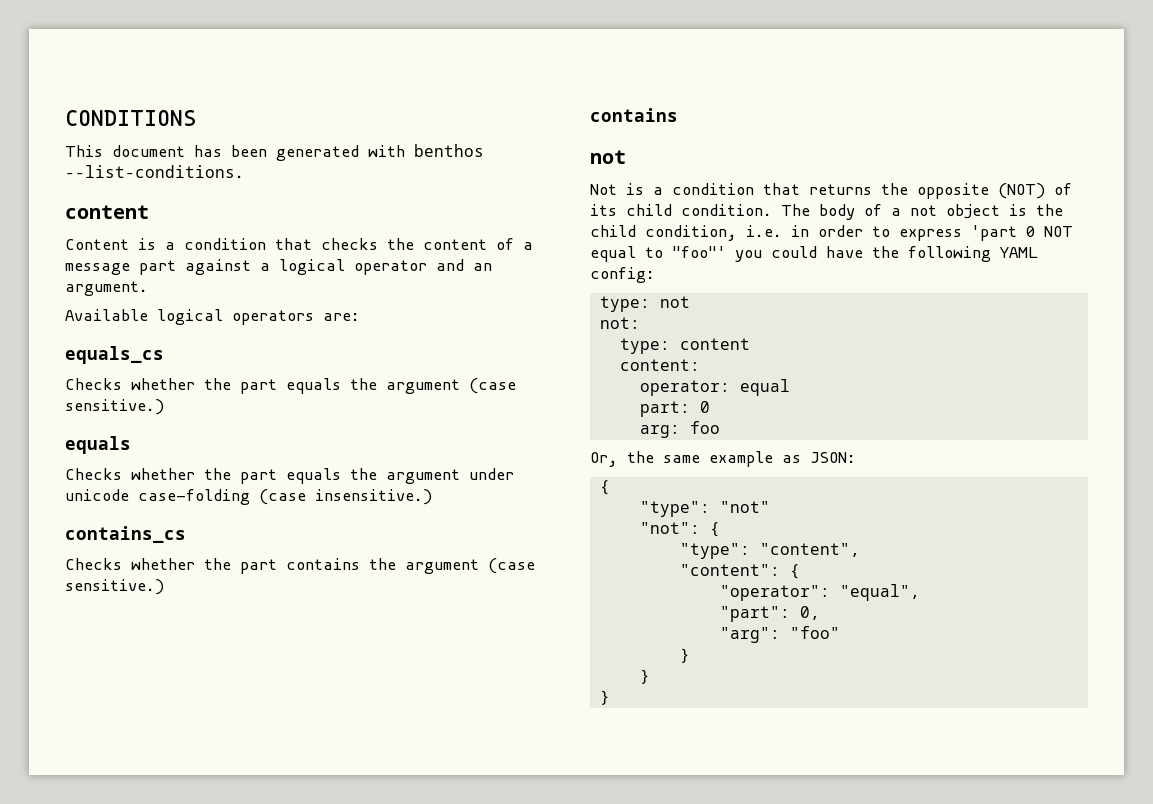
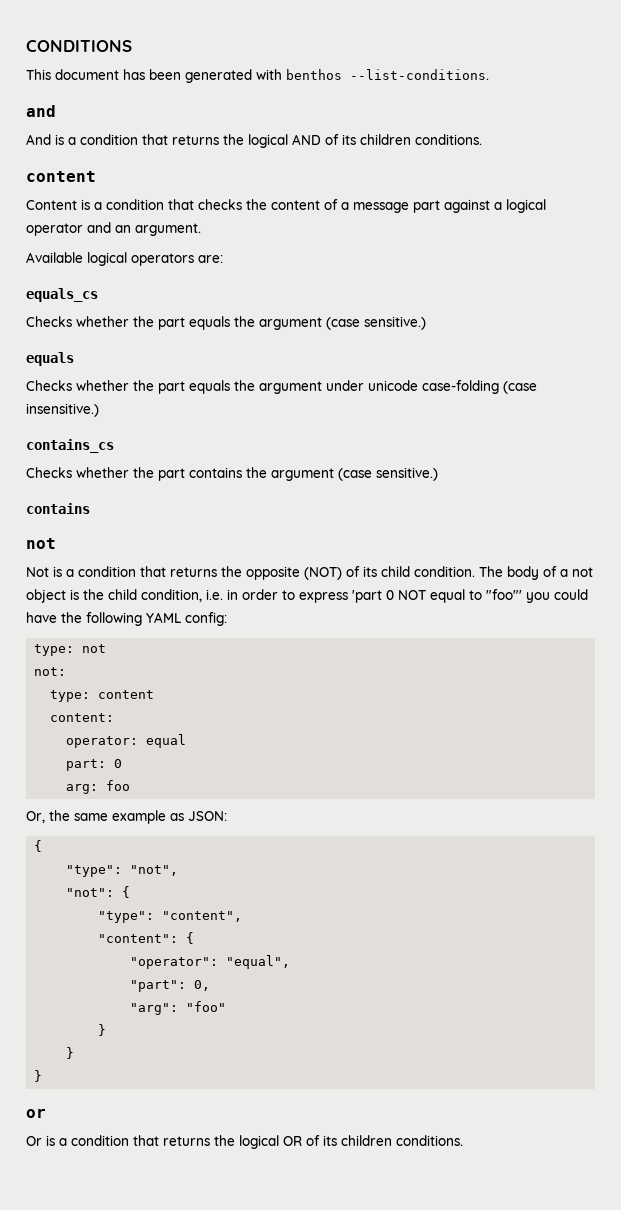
  This document has been generated with benthos --list-conditions.
+ and
+ And is a condition that returns the logical AND of its children conditions.
- "type": "not"
+ "type": "not",
+ or
+ Or is a condition that returns the logical OR of its children conditions.

